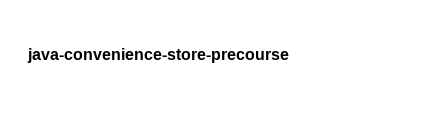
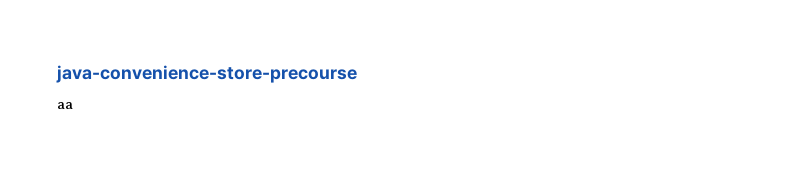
+ aa

